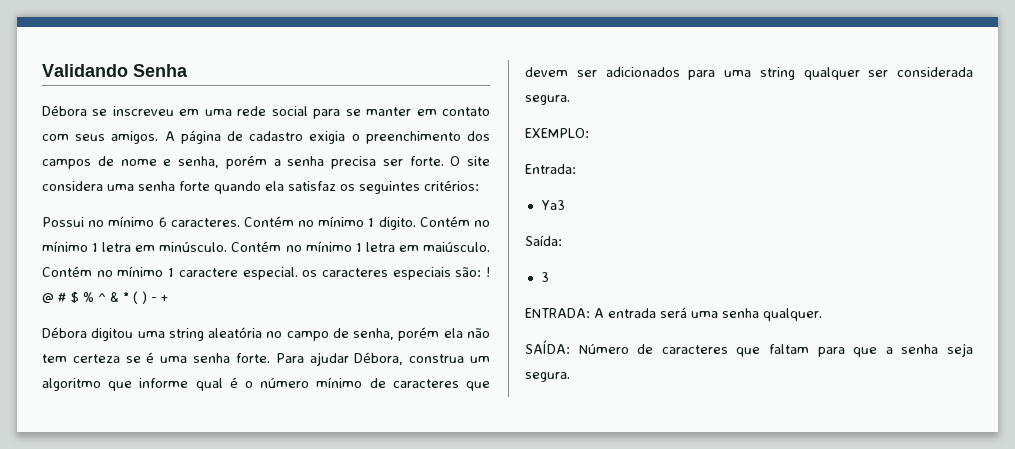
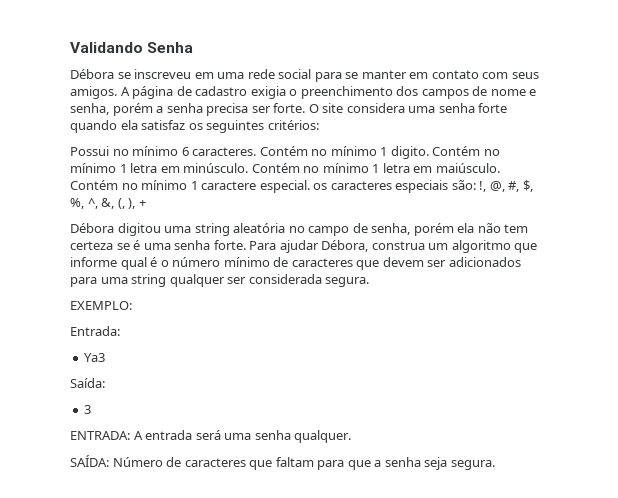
- Contém no mínimo 1 caractere especial. os caracteres especiais são: ! @ # $ % ^ & * ( ) - +
+ Contém no mínimo 1 caractere especial. os caracteres especiais são: !, @, #, $, %, ^, &, (, ), +

